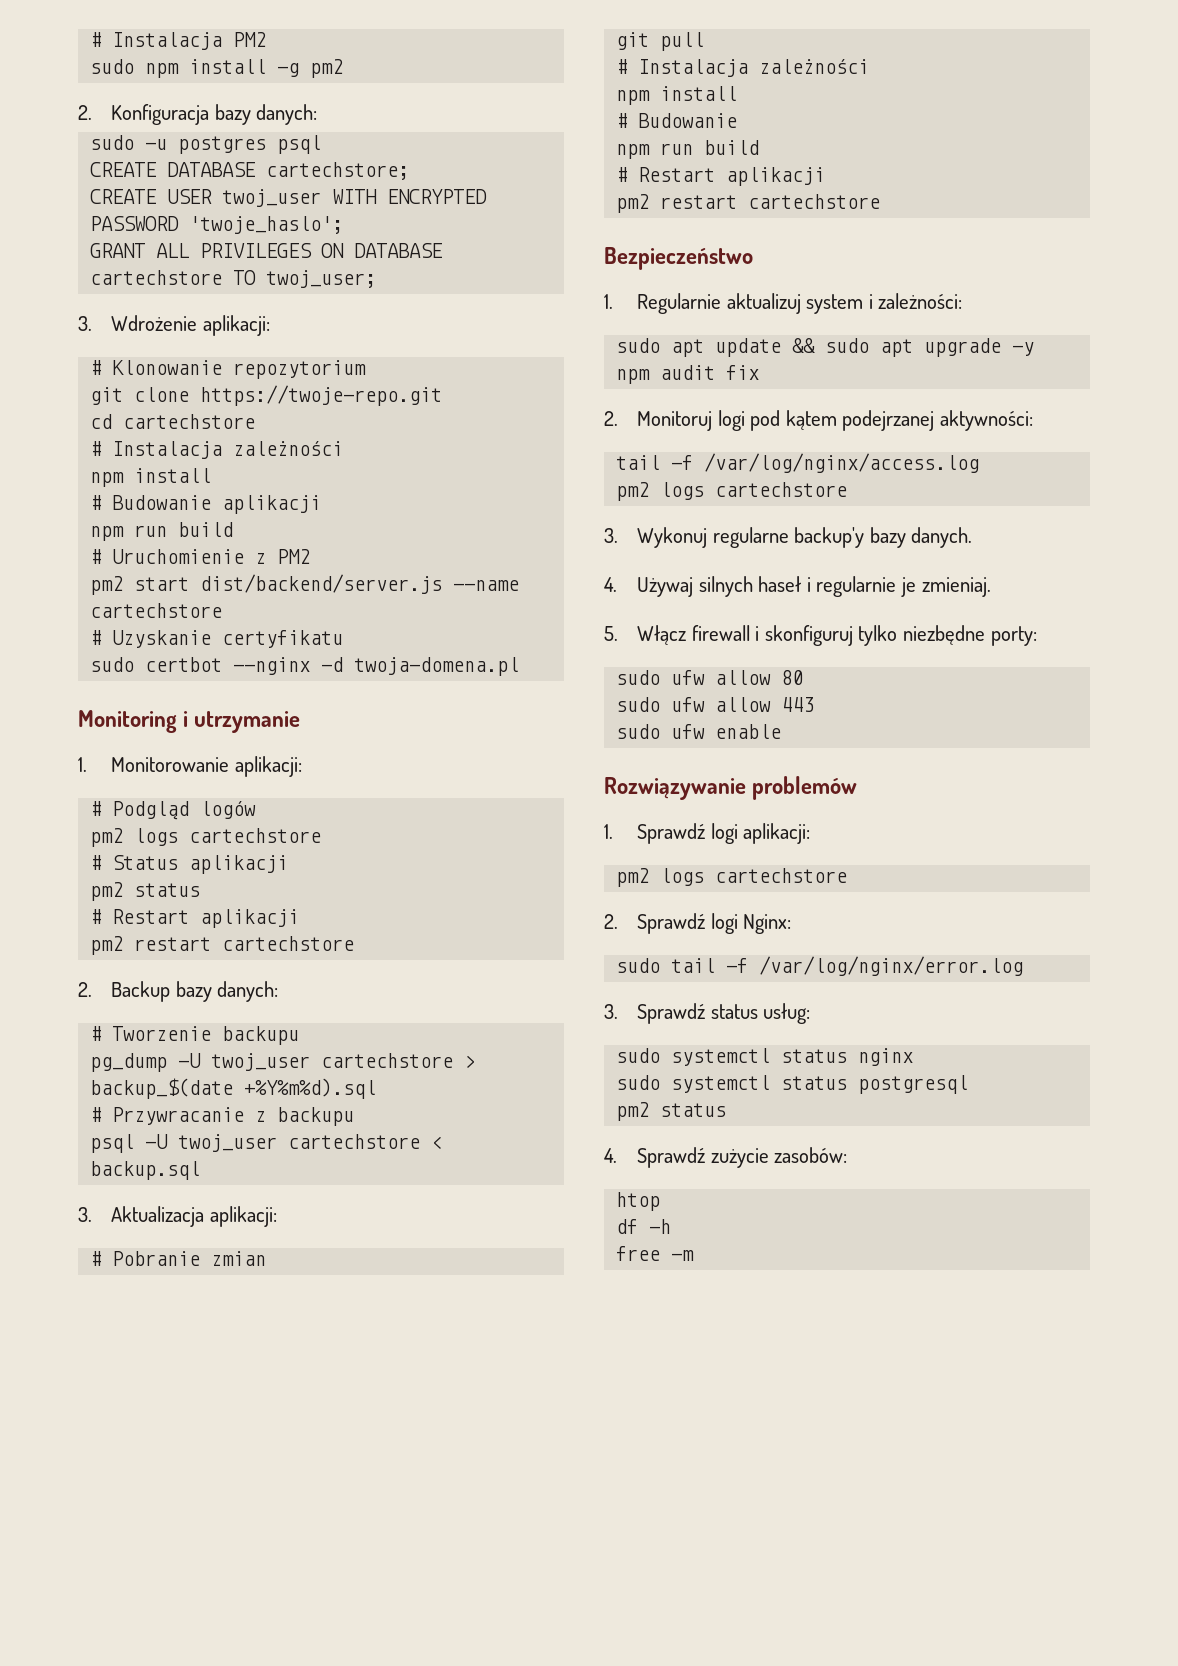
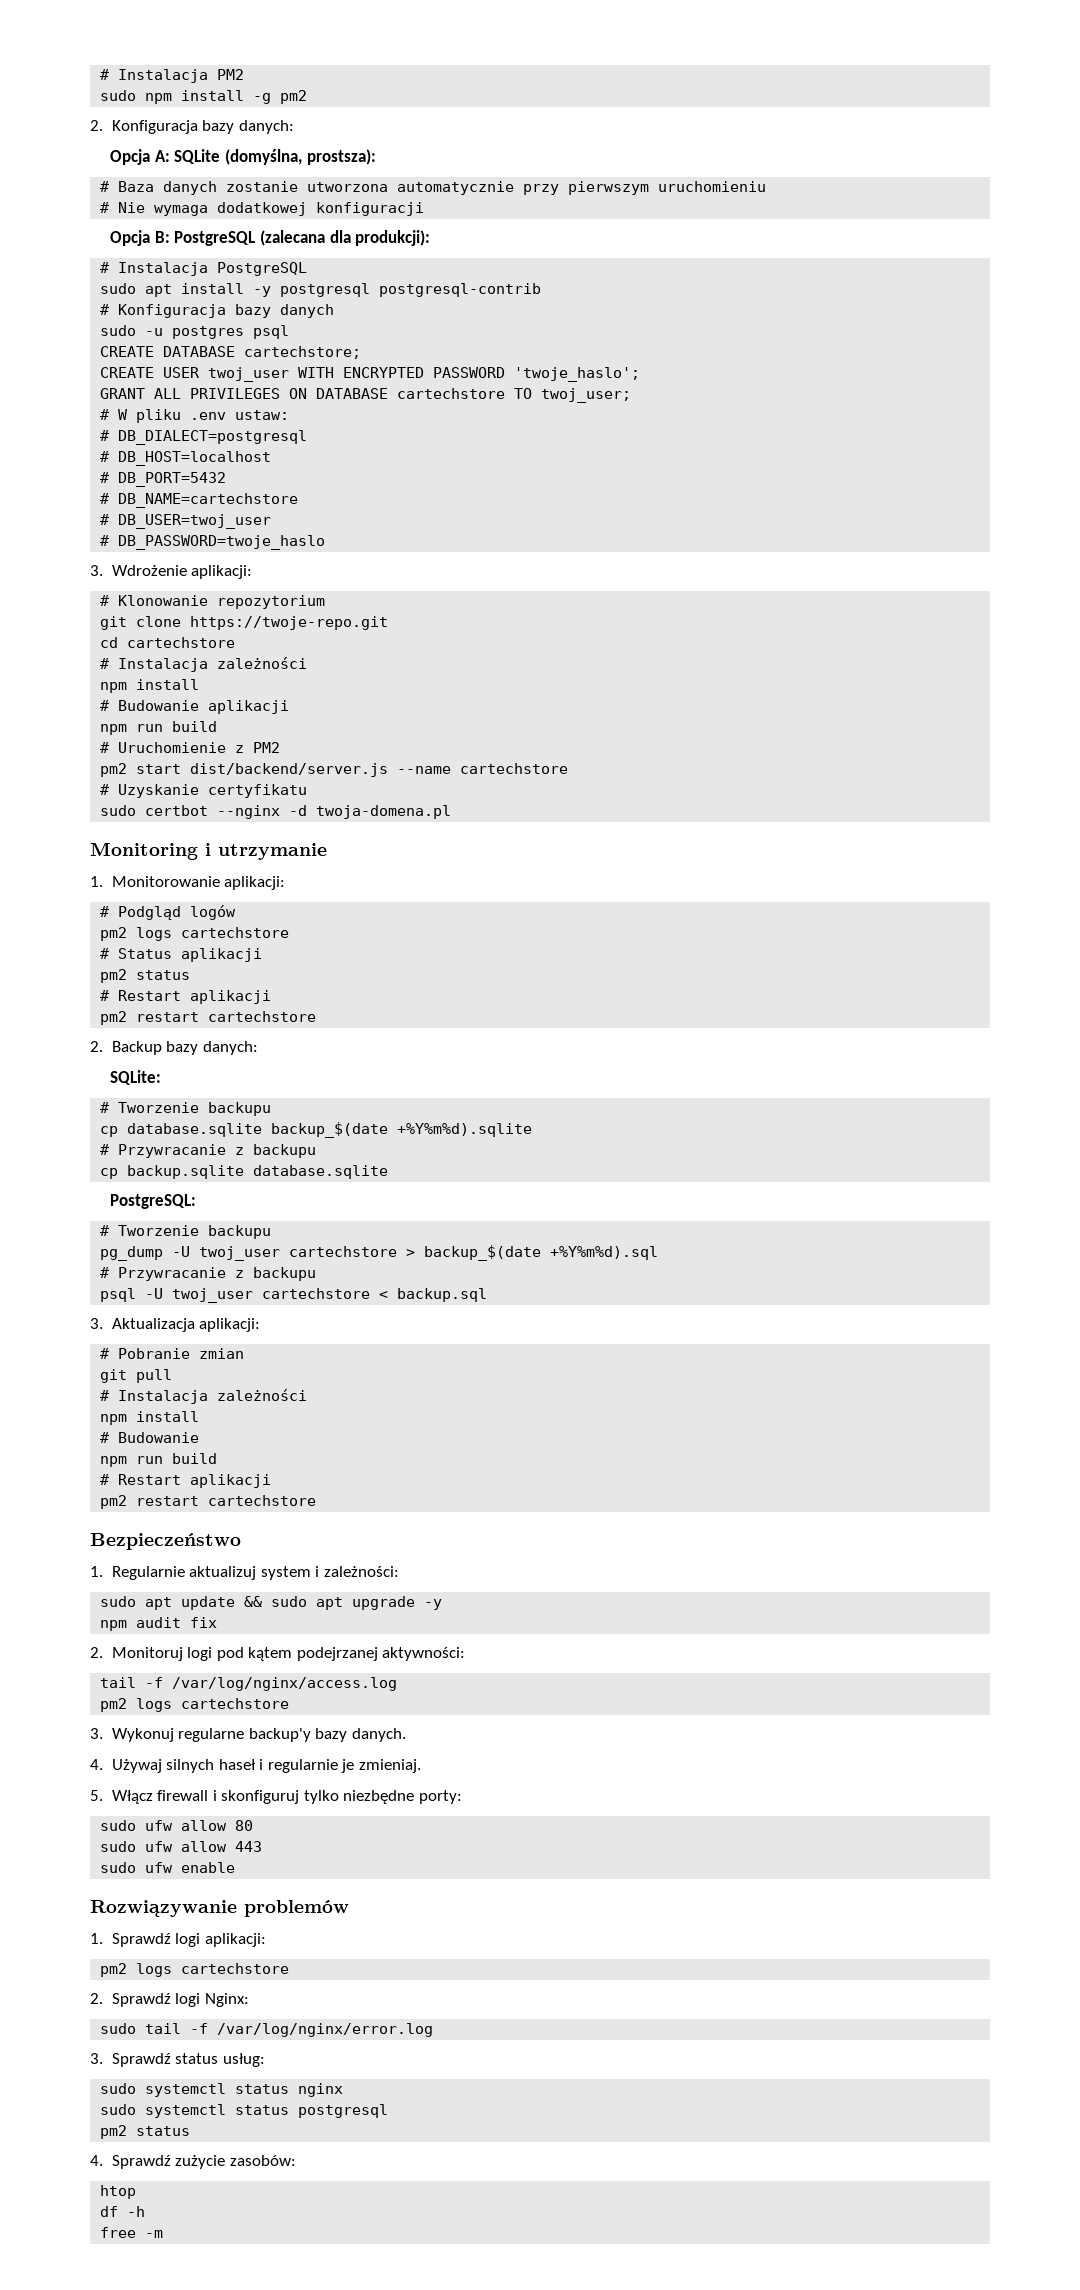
+ Opcja A: SQLite (domyślna, prostsza):
+ # Baza danych zostanie utworzona automatycznie przy pierwszym uruchomieniu
+ # Nie wymaga dodatkowej konfiguracji
+ Opcja B: PostgreSQL (zalecana dla produkcji):
+ # Instalacja PostgreSQL
+ sudo apt install -y postgresql postgresql-contrib
+ # Konfiguracja bazy danych
+ # W pliku .env ustaw:
+ # DB_DIALECT=postgresql
+ # DB_HOST=localhost
+ # DB_PORT=5432
+ # DB_NAME=cartechstore
+ # DB_USER=twoj_user
+ # DB_PASSWORD=twoje_haslo
+ SQLite:
+ # Tworzenie backupu
+ cp database.sqlite backup_$(date +%Y%m%d).sqlite
+ # Przywracanie z backupu
+ cp backup.sqlite database.sqlite
+ PostgreSQL:

